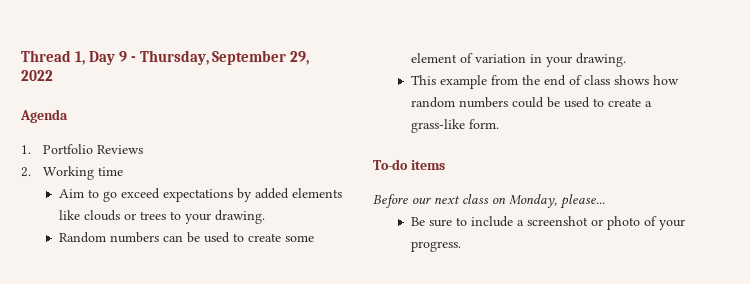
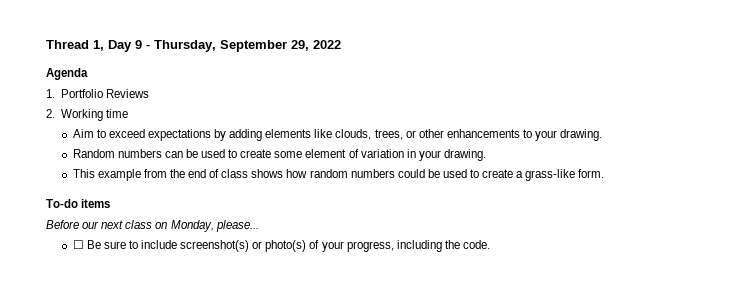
- Aim to go exceed expectations by added elements like clouds or trees to your drawing.
+ Aim to exceed expectations by adding elements like clouds, trees, or other enhancements to your drawing.
- Be sure to include a screenshot or photo of your progress.
+ ☐ Be sure to include screenshot(s) or photo(s) of your progress, including the code.

